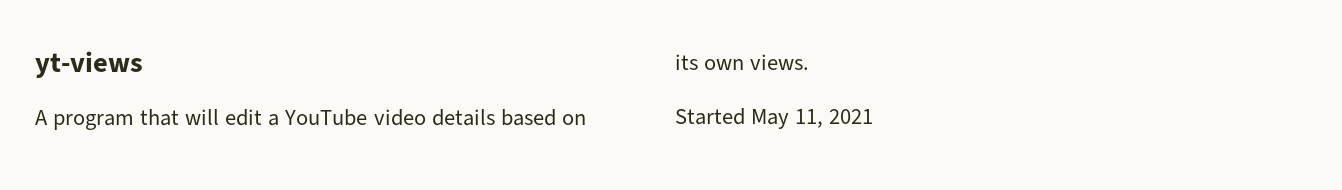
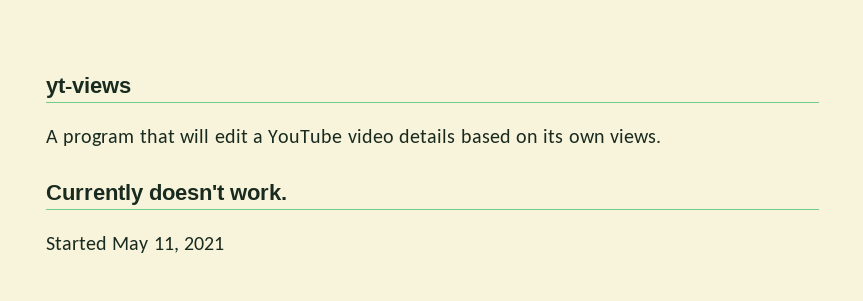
+ Currently doesn't work.

